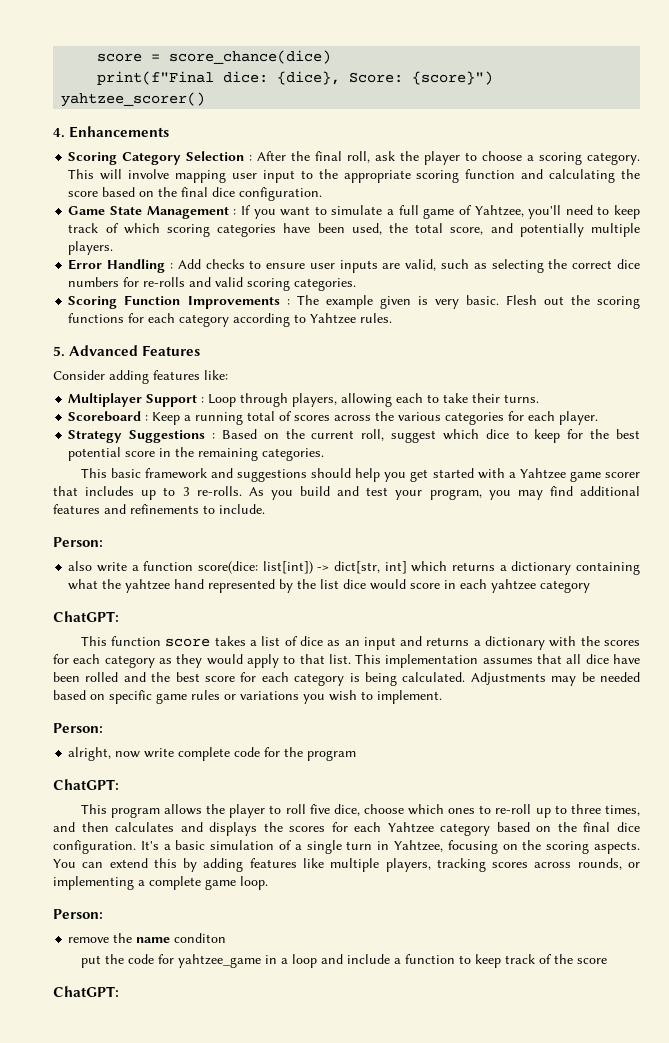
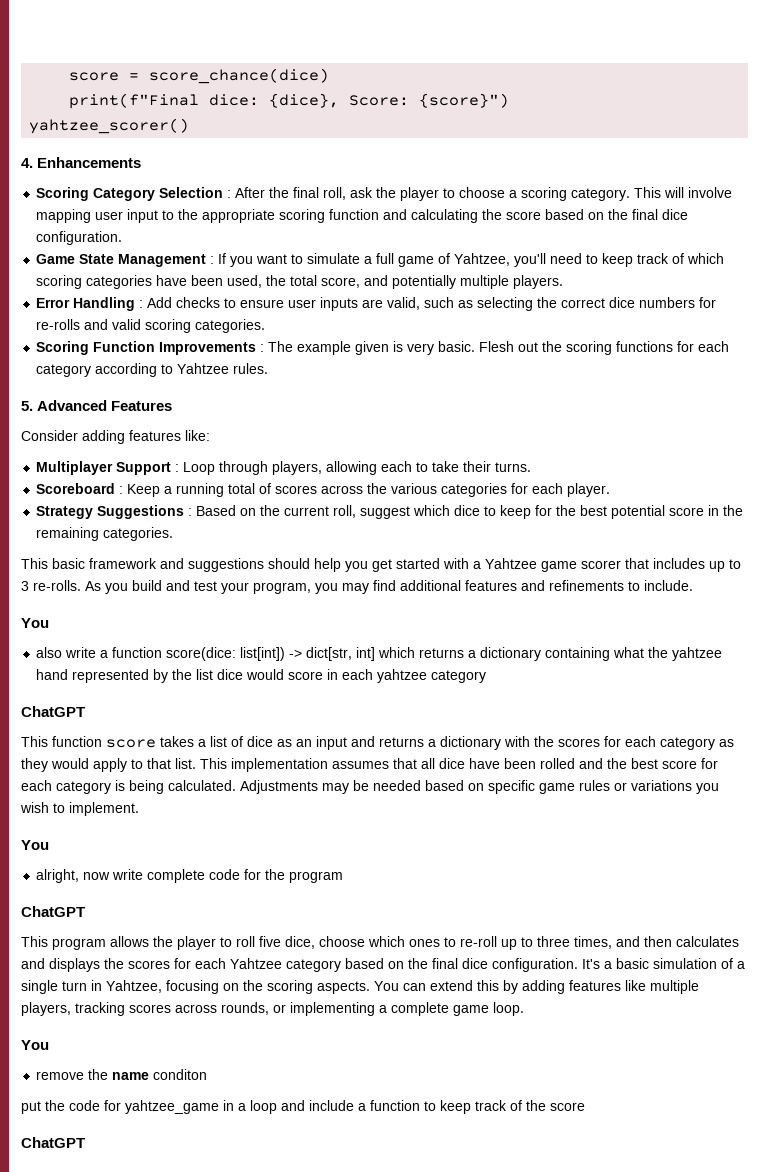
  As you build and test your program, you may find additional features and refinements to include.
- Person:
+ You
  also write a function score(dice: list[int]) -> dict[str, int] which returns a dictionary containing what the yahtzee hand represented by the list dice would score in each yahtzee category
- ChatGPT:
+ ChatGPT
  Adjustments may be needed based on specific game rules or variations you wish to implement.
- Person:
+ You
  alright, now write complete code for the program
- ChatGPT:
+ ChatGPT
  You can extend this by adding features like multiple players, tracking scores across rounds, or implementing a complete game loop.
- Person:
+ You
  put the code for yahtzee_game in a loop and include a function to keep track of the score
- ChatGPT:
+ ChatGPT

